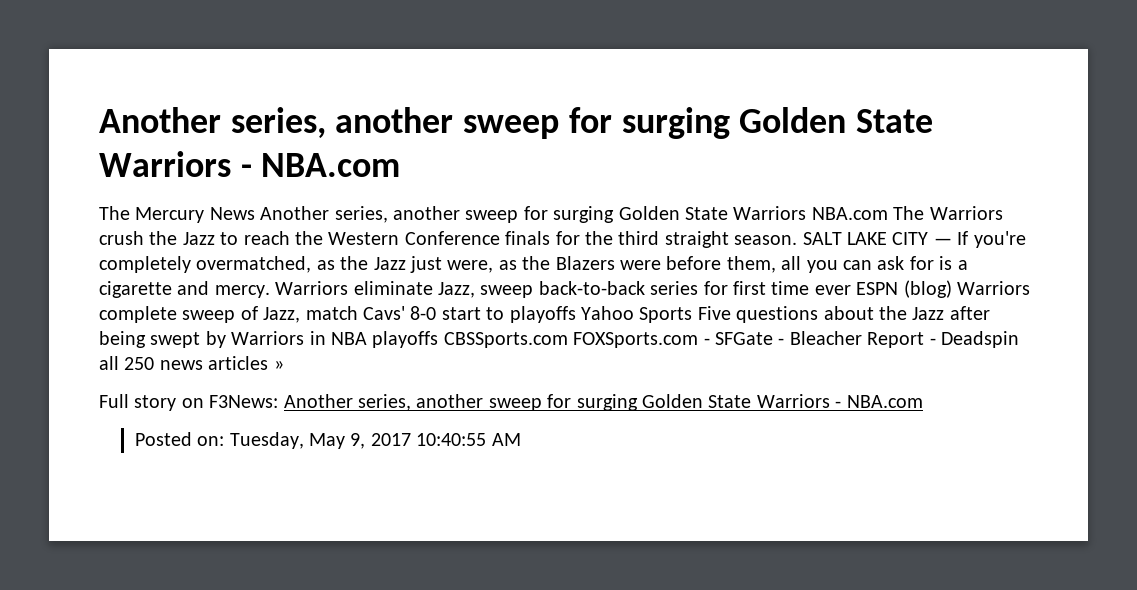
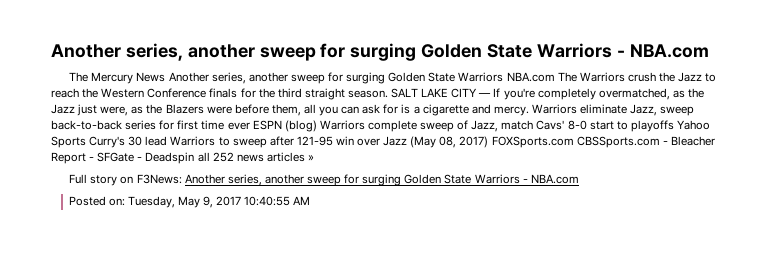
- Warriors eliminate Jazz, sweep back-to-back series for first time ever ESPN (blog) Warriors complete sweep of Jazz, match Cavs' 8-0 start to playoffs Yahoo Sports Five questions about the Jazz after being swept by Warriors in NBA playoffs CBSSports.com FOXSports.com - SFGate - Bleacher Report - Deadspin all 250 news articles »
+ Warriors eliminate Jazz, sweep back-to-back series for first time ever ESPN (blog) Warriors complete sweep of Jazz, match Cavs' 8-0 start to playoffs Yahoo Sports Curry's 30 lead Warriors to sweep after 121-95 win over Jazz (May 08, 2017) FOXSports.com CBSSports.com - Bleacher Report - SFGate - Deadspin all 252 news articles »

